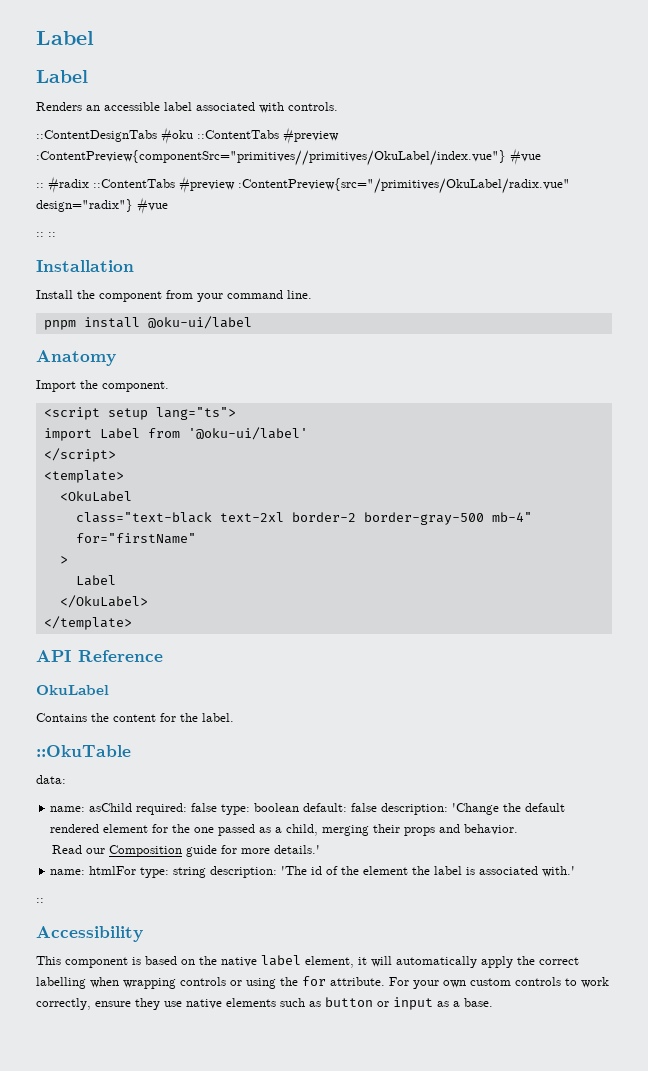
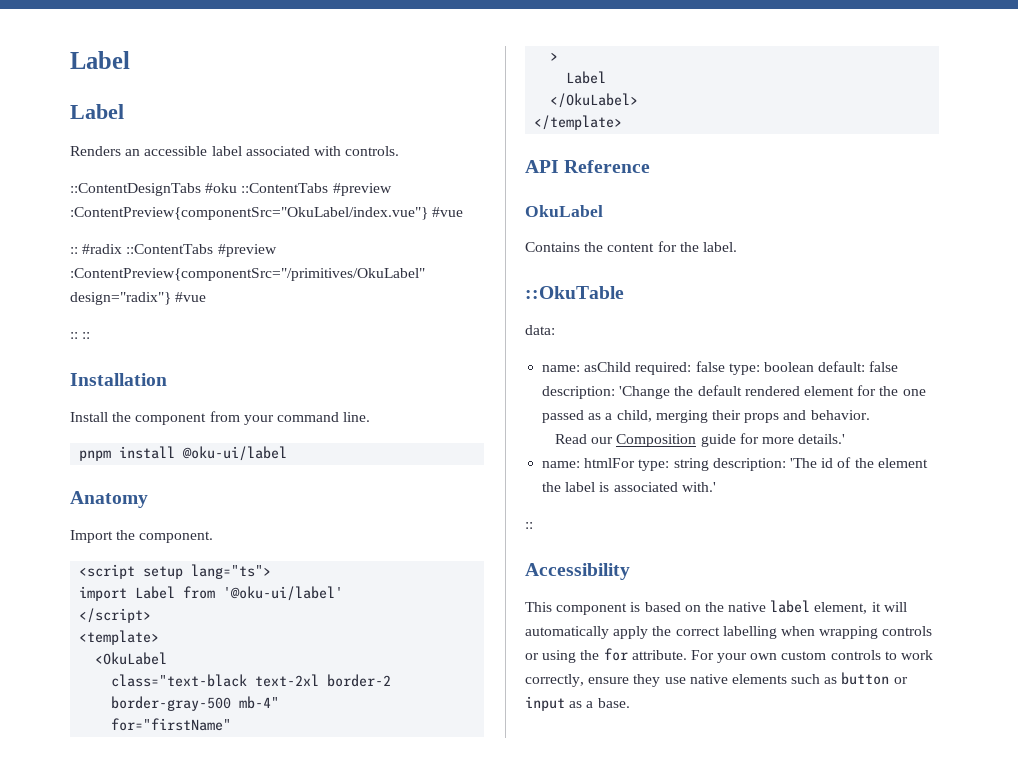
- ::ContentDesignTabs #oku ::ContentTabs #preview :ContentPreview{componentSrc="primitives//primitives/OkuLabel/index.vue"} #vue
+ ::ContentDesignTabs #oku ::ContentTabs #preview :ContentPreview{componentSrc="OkuLabel/index.vue"} #vue
- :: #radix ::ContentTabs #preview :ContentPreview{src="/primitives/OkuLabel/radix.vue" design="radix"} #vue
+ :: #radix ::ContentTabs #preview :ContentPreview{componentSrc="/primitives/OkuLabel" design="radix"} #vue

